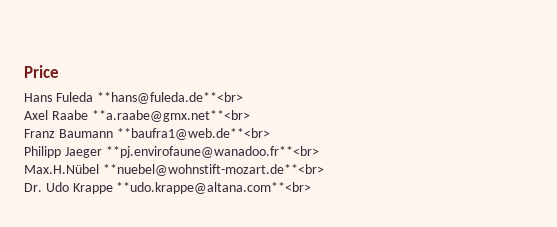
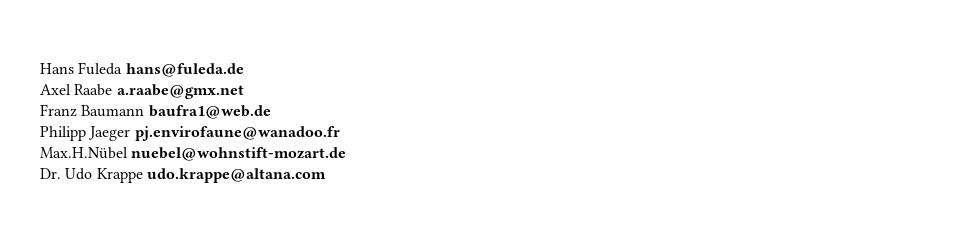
- Price
- Hans Fuleda **hans@fuleda.de**<br>
+ Hans Fuleda hans@fuleda.de
- Axel Raabe **a.raabe@gmx.net**<br>
+ Axel Raabe a.raabe@gmx.net
- Franz Baumann **baufra1@web.de**<br>
+ Franz Baumann baufra1@web.de
- Philipp Jaeger **pj.envirofaune@wanadoo.fr**<br>
+ Philipp Jaeger pj.envirofaune@wanadoo.fr
- Max.H.Nübel **nuebel@wohnstift-mozart.de**<br>
+ Max.H.Nübel nuebel@wohnstift-mozart.de
- Dr. Udo Krappe **udo.krappe@altana.com**<br>
+ Dr. Udo Krappe udo.krappe@altana.com

